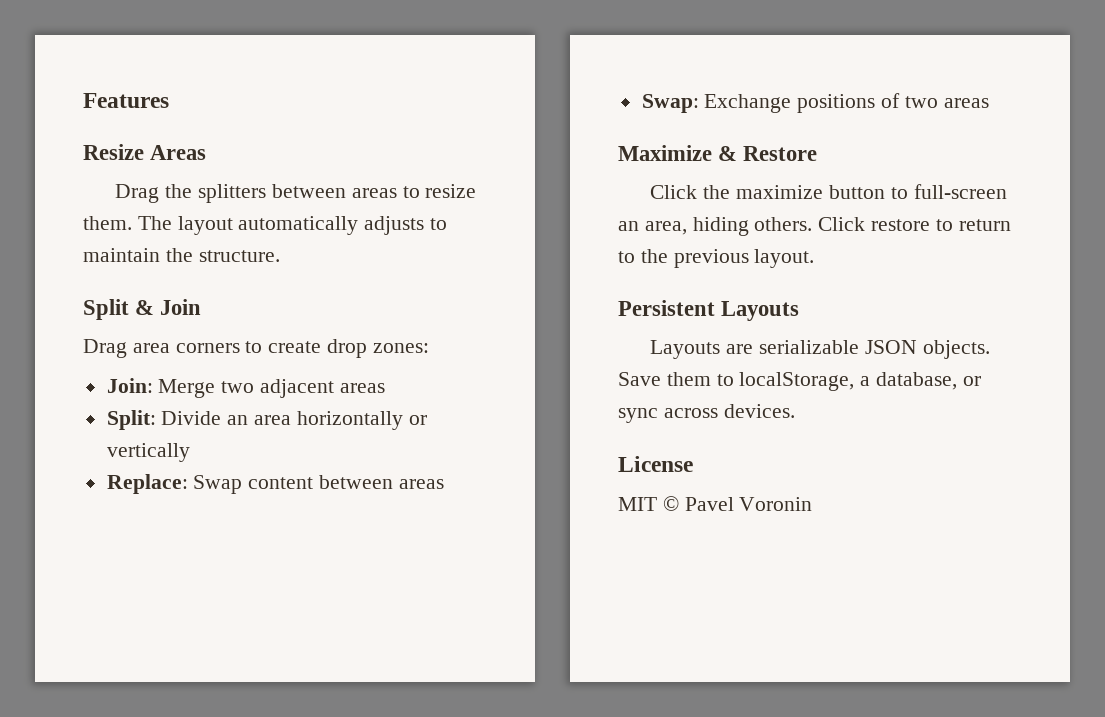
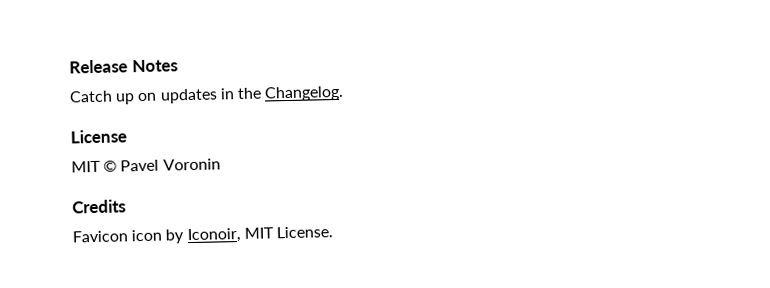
- Features
- Resize Areas
- Drag the splitters between areas to resize them. The layout automatically adjusts to maintain the structure.
- Split & Join
- Drag area corners to create drop zones:
- Join: Merge two adjacent areas
- Split: Divide an area horizontally or vertically
- Replace: Swap content between areas
- Swap: Exchange positions of two areas
- Maximize & Restore
- Click the maximize button to full-screen an area, hiding others. Click restore to return to the previous layout.
- Persistent Layouts
- Layouts are serializable JSON objects. Save them to localStorage, a database, or sync across devices.
+ Release Notes
+ Catch up on updates in the Changelog.
+ Credits
+ Favicon icon by Iconoir, MIT License.

